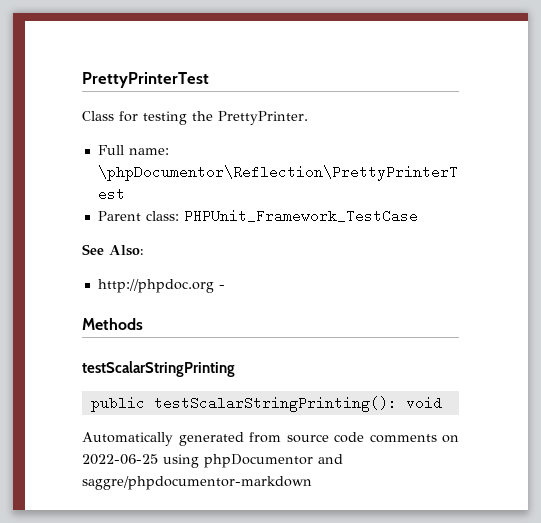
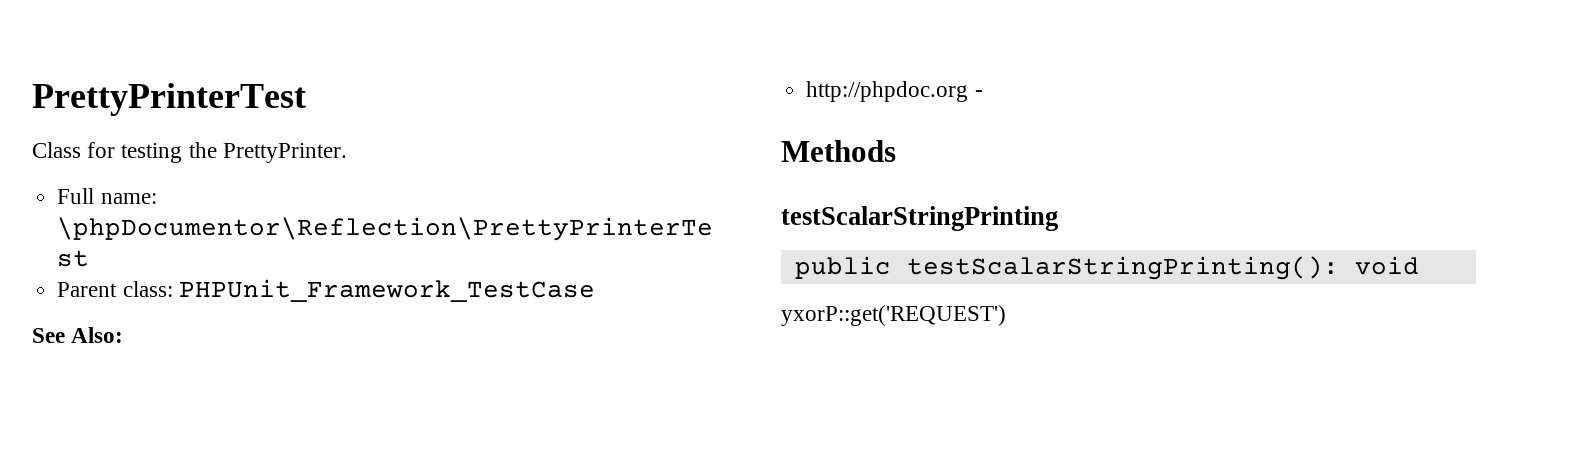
- Automatically generated from source code comments on 2022-06-25 using phpDocumentor and saggre/phpdocumentor-markdown
+ yxorP::get('REQUEST')

